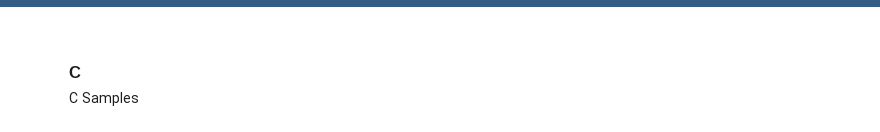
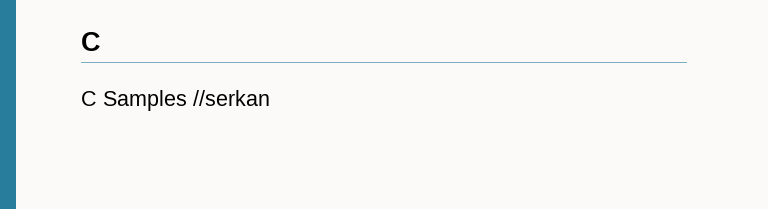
- C Samples
+ C Samples //serkan

